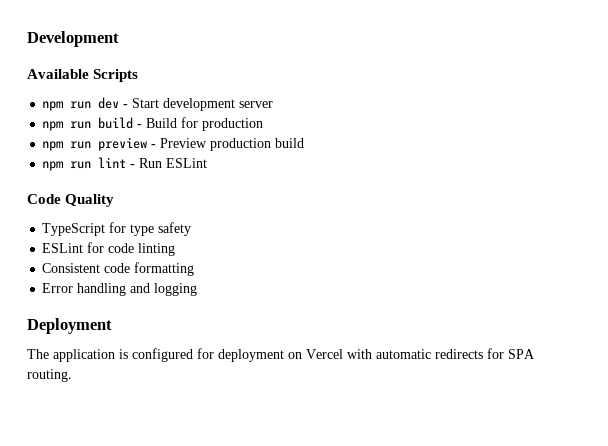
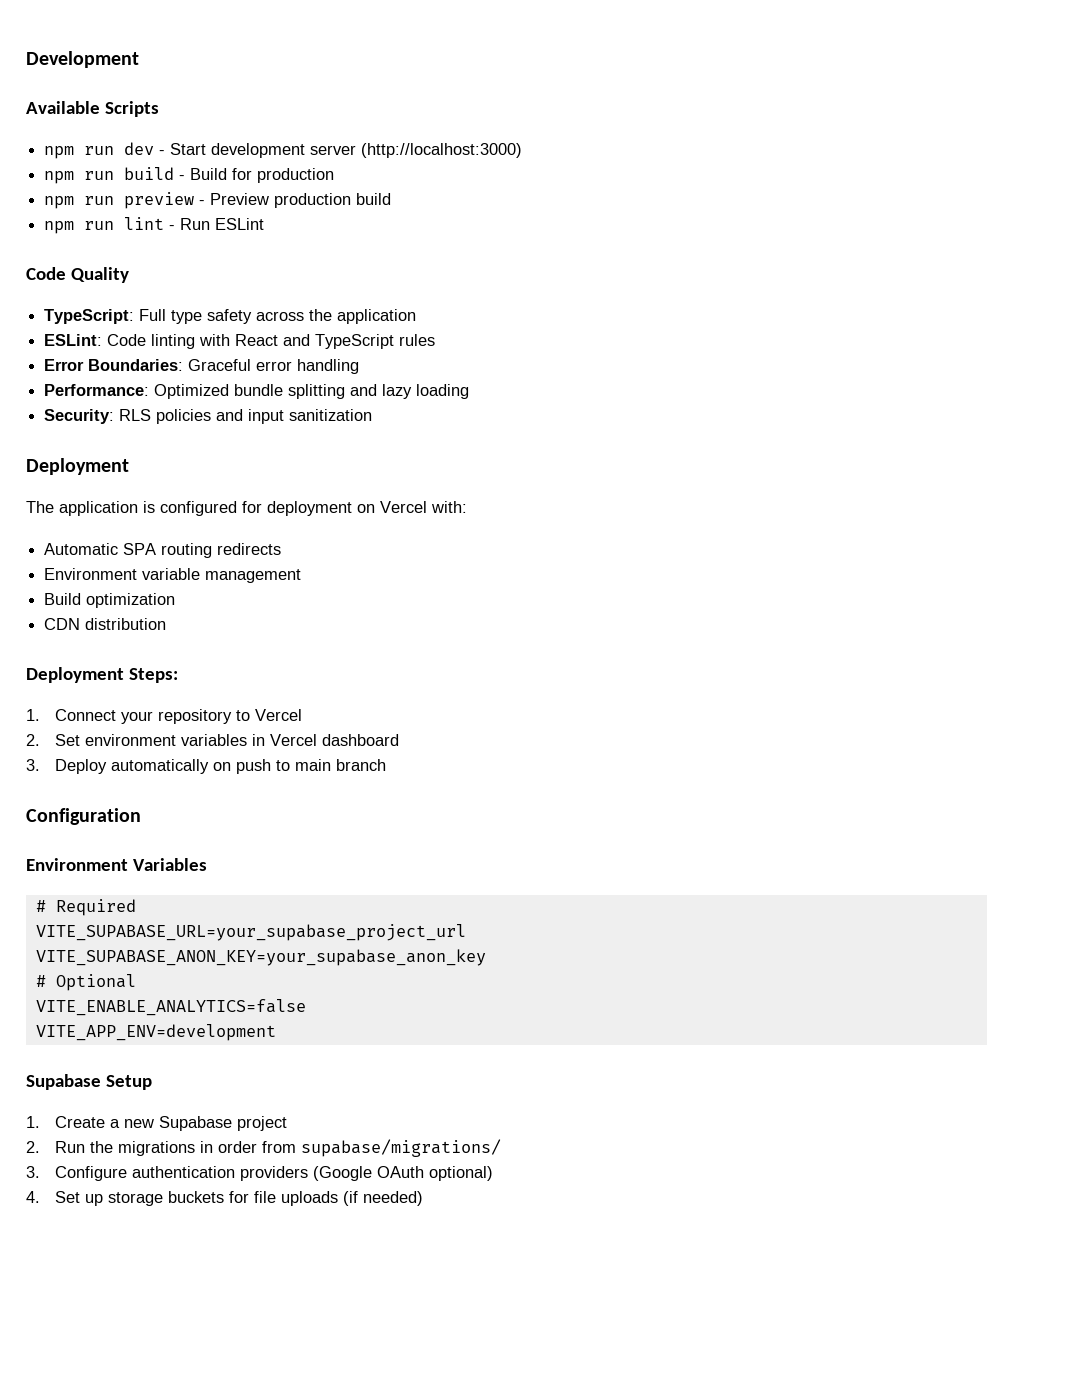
- npm run dev - Start development server
+ npm run dev - Start development server (http://localhost:3000)
- TypeScript for type safety
- ESLint for code linting
- Consistent code formatting
- Error handling and logging
+ TypeScript: Full type safety across the application
+ ESLint: Code linting with React and TypeScript rules
+ Error Boundaries: Graceful error handling
+ Performance: Optimized bundle splitting and lazy loading
+ Security: RLS policies and input sanitization
- The application is configured for deployment on Vercel with automatic redirects for SPA routing.
+ The application is configured for deployment on Vercel with:
+ Automatic SPA routing redirects
+ Environment variable management
+ Build optimization
+ CDN distribution
+ Deployment Steps:
+ 1. Connect your repository to Vercel
+ 2. Set environment variables in Vercel dashboard
+ 3. Deploy automatically on push to main branch
+ Configuration
+ Environment Variables
+ # Required
+ VITE_SUPABASE_URL=your_supabase_project_url
+ VITE_SUPABASE_ANON_KEY=your_supabase_anon_key
+ # Optional
+ VITE_ENABLE_ANALYTICS=false
+ VITE_APP_ENV=development
+ Supabase Setup
+ 1. Create a new Supabase project
+ 2. Run the migrations in order from supabase/migrations/
+ 3. Configure authentication providers (Google OAuth optional)
+ 4. Set up storage buckets for file uploads (if needed)

